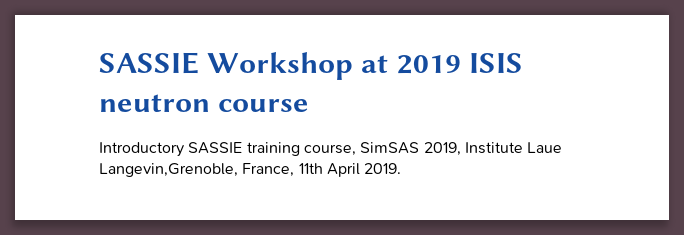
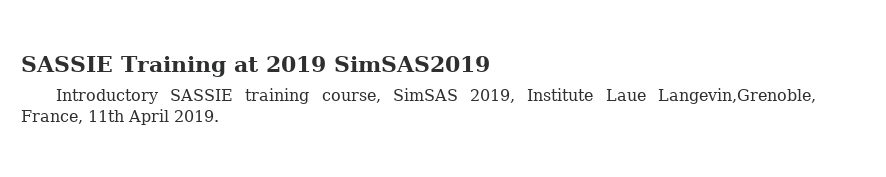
- SASSIE Workshop at 2019 ISIS neutron course
+ SASSIE Training at 2019 SimSAS2019

